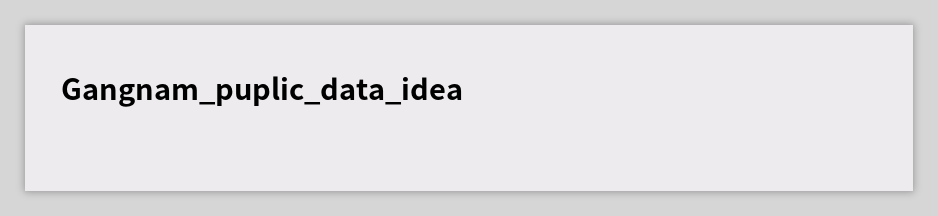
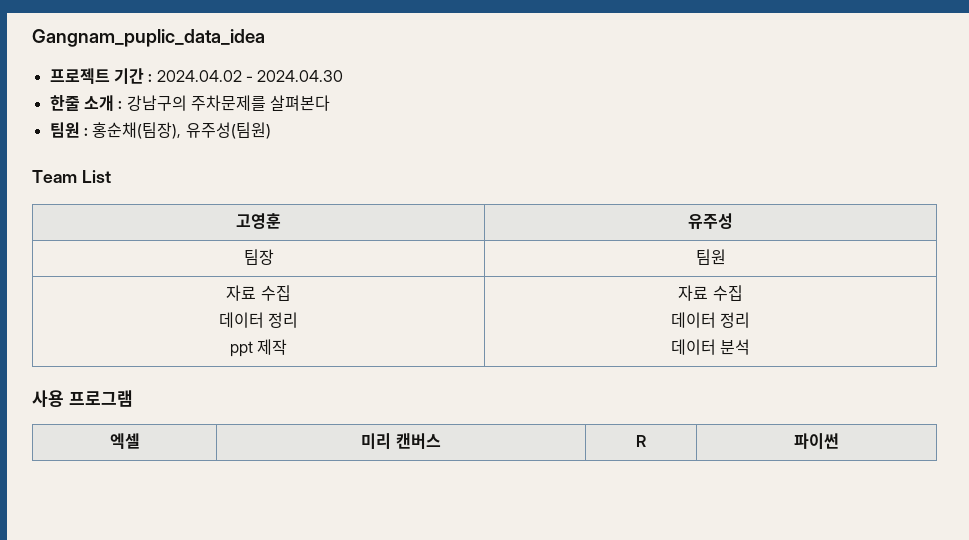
+ 프로젝트 기간 : 2024.04.02 - 2024.04.30
+ 한줄 소개 : 강남구의 주차문제를 살펴본다
+ 팀원 : 홍순채(팀장), 유주성(팀원)
+ Team List
+ 고영훈 | 유주성
+ 팀장 | 팀원
+ 자료 수집
+ 데이터 정리
+ ppt 제작 | 자료 수집
+ 데이터 정리
+ 데이터 분석
+ 사용 프로그램
+ 엑셀 | 미리 캔버스 | R | 파이썬

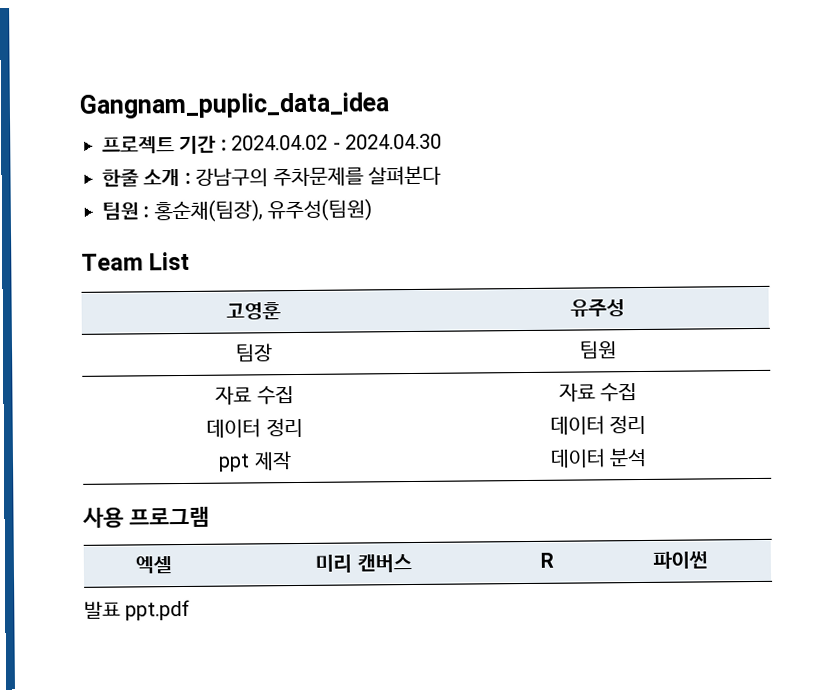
+ 발표 ppt.pdf

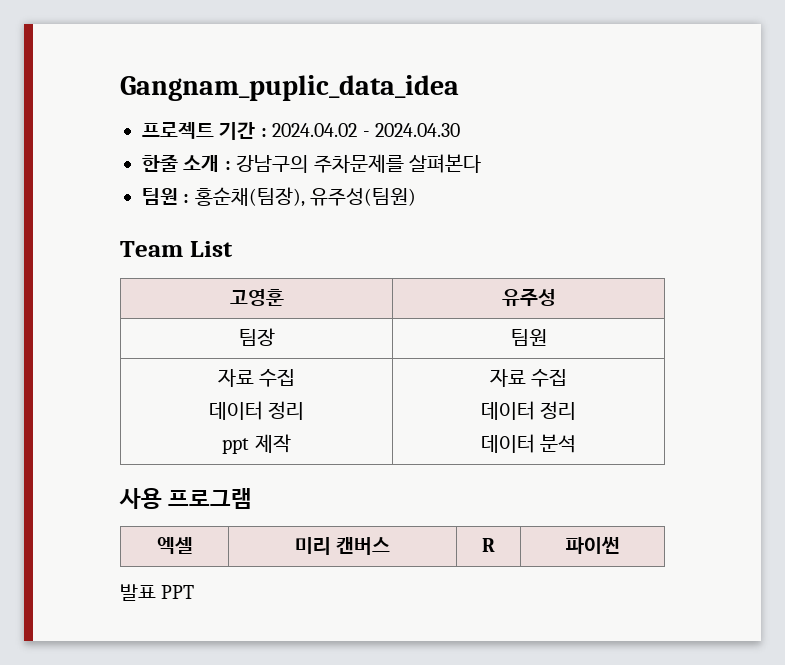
- 발표 ppt.pdf
+ 발표 PPT

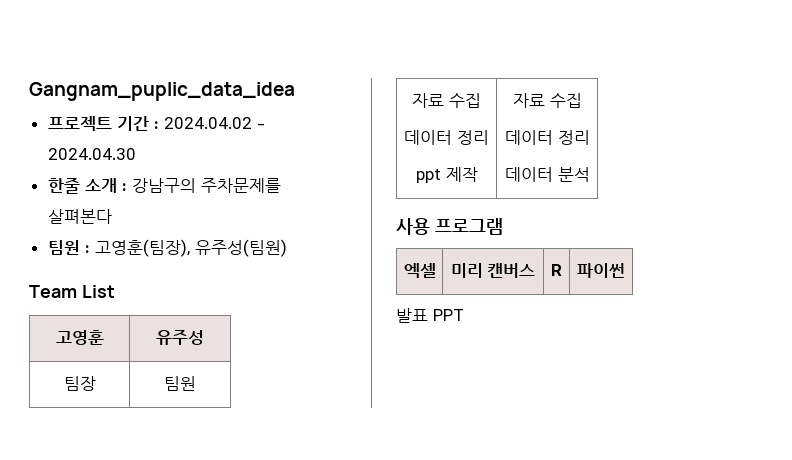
- 팀원 : 홍순채(팀장), 유주성(팀원)
+ 팀원 : 고영훈(팀장), 유주성(팀원)

